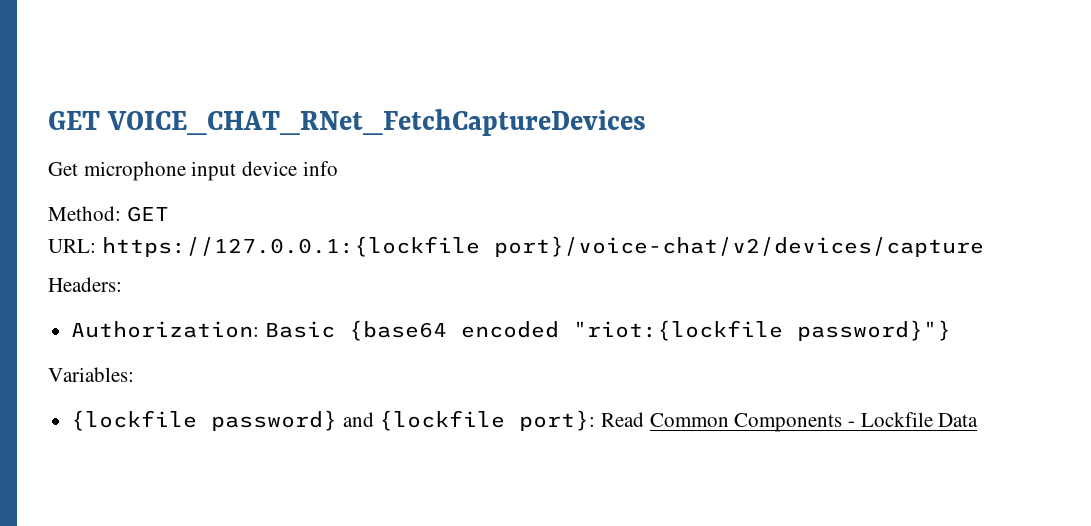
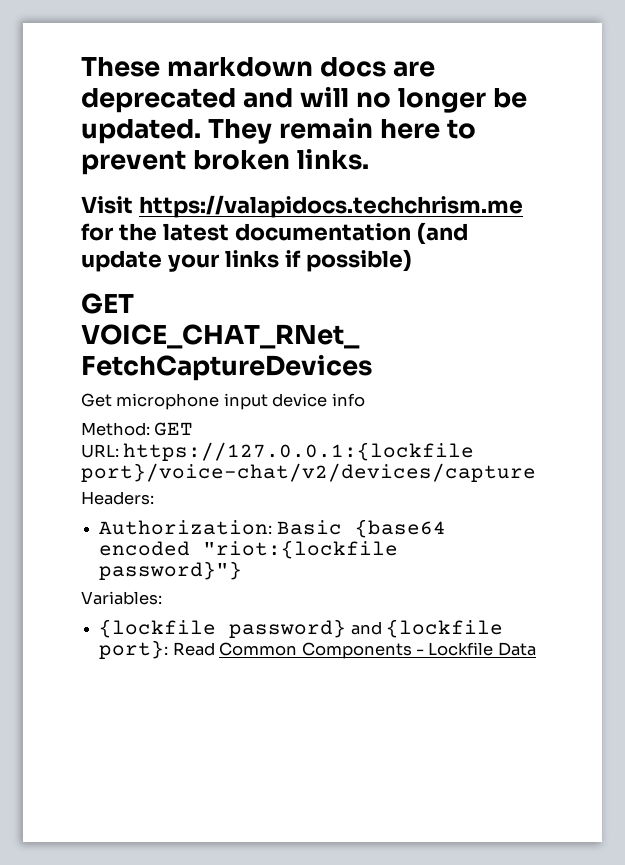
+ These markdown docs are deprecated and will no longer be updated. They remain here to prevent broken links.
+ Visit https://valapidocs.techchrism.me for the latest documentation (and update your links if possible)

